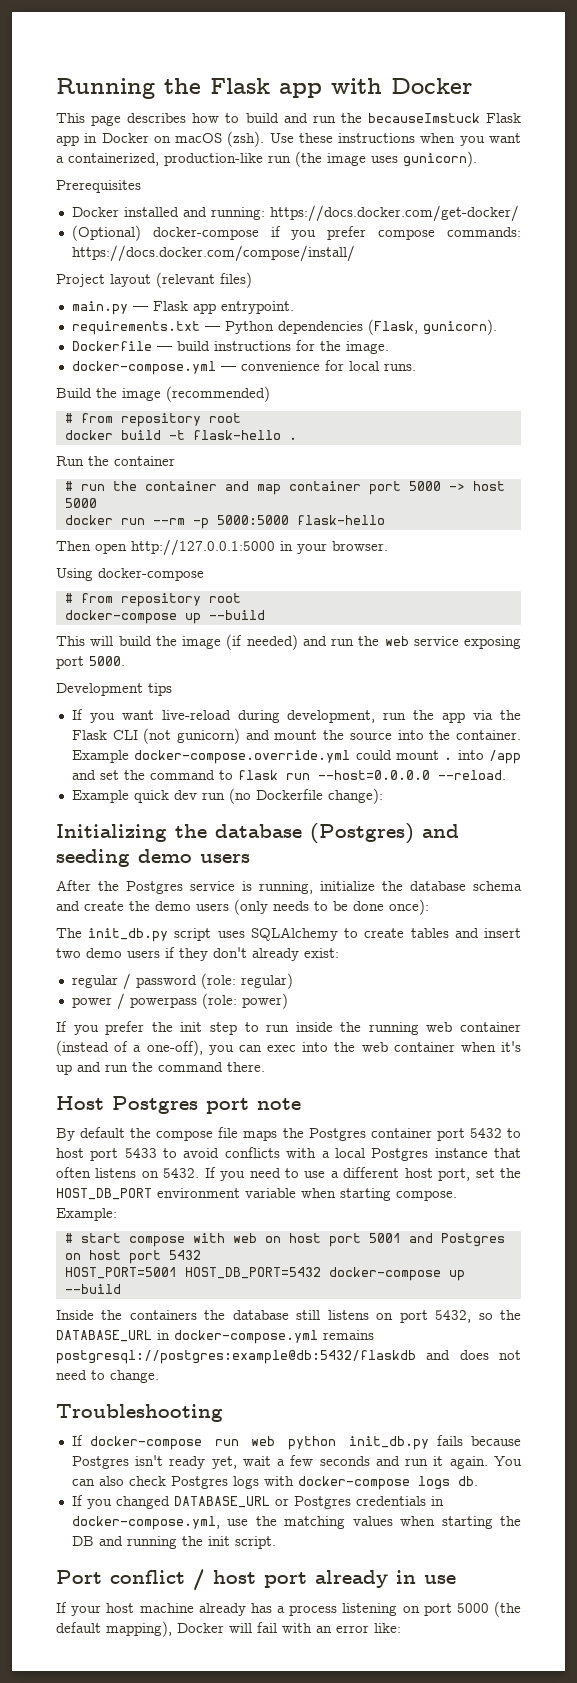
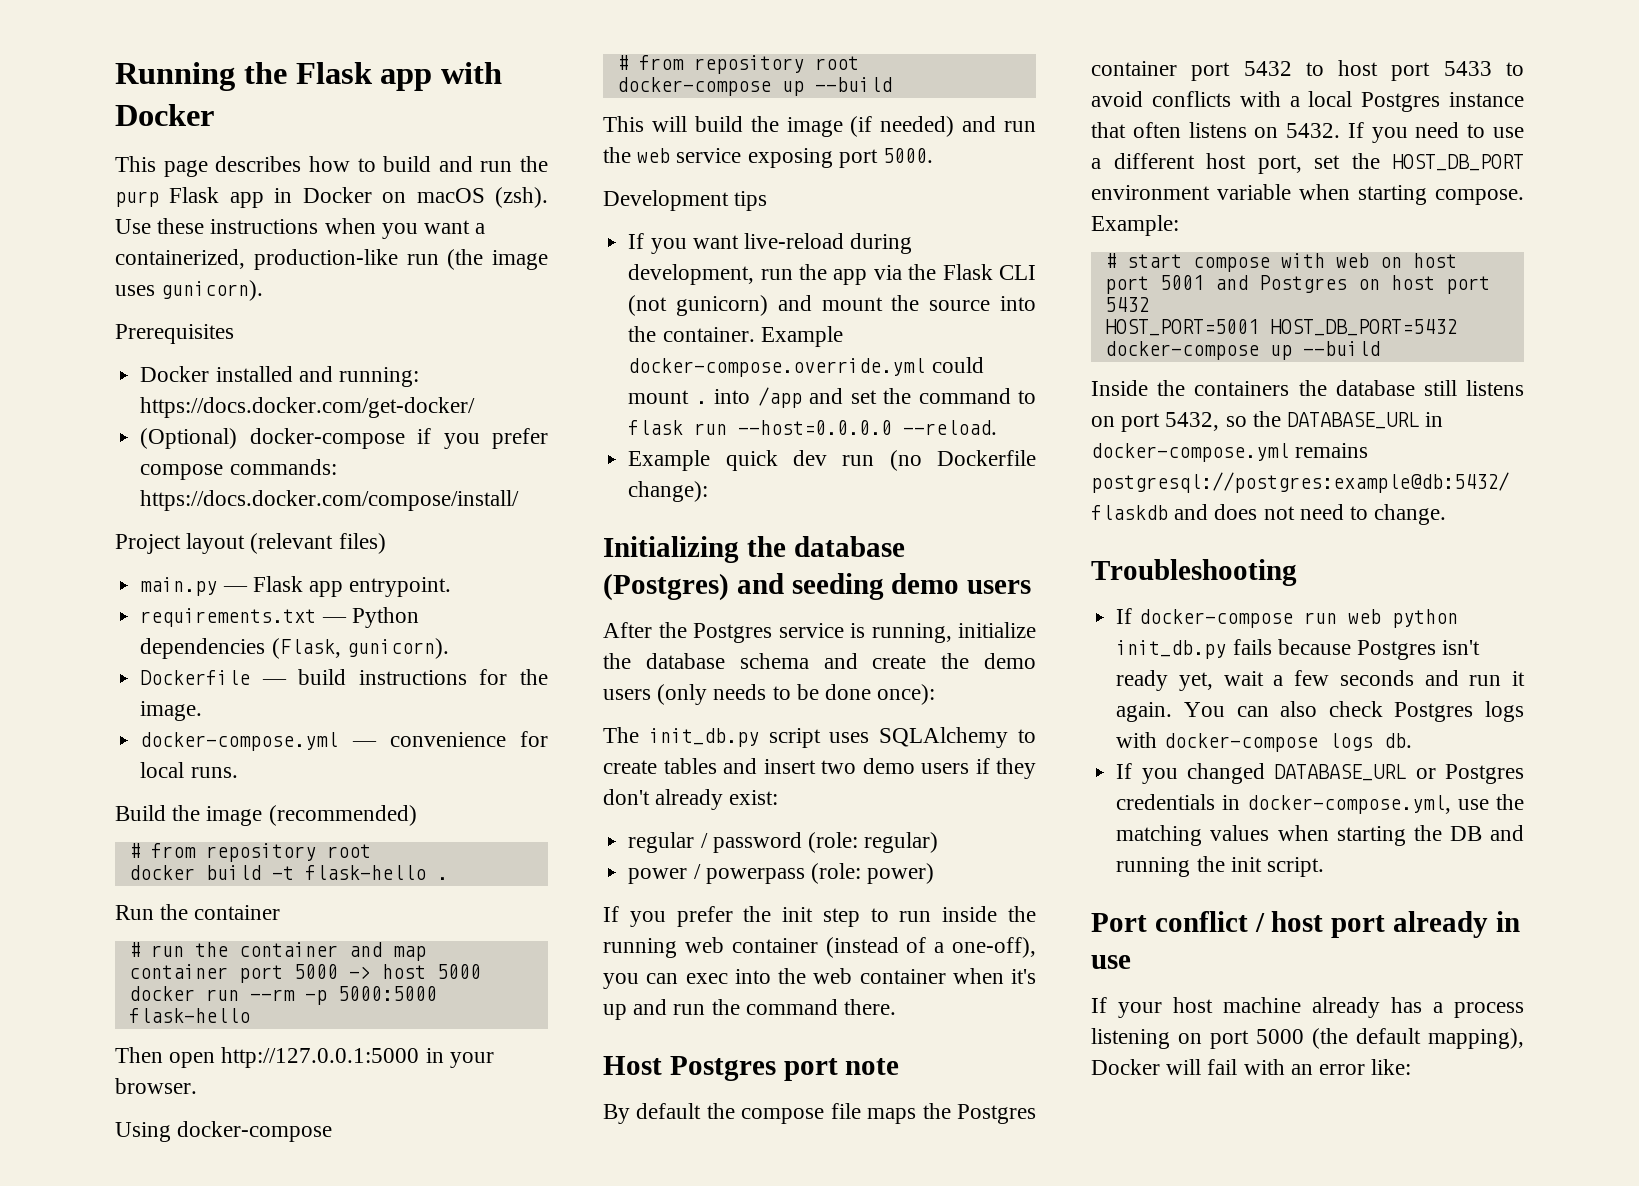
- This page describes how to build and run the becauseImstuck Flask app in Docker on macOS (zsh).
+ This page describes how to build and run the purp Flask app in Docker on macOS (zsh).

